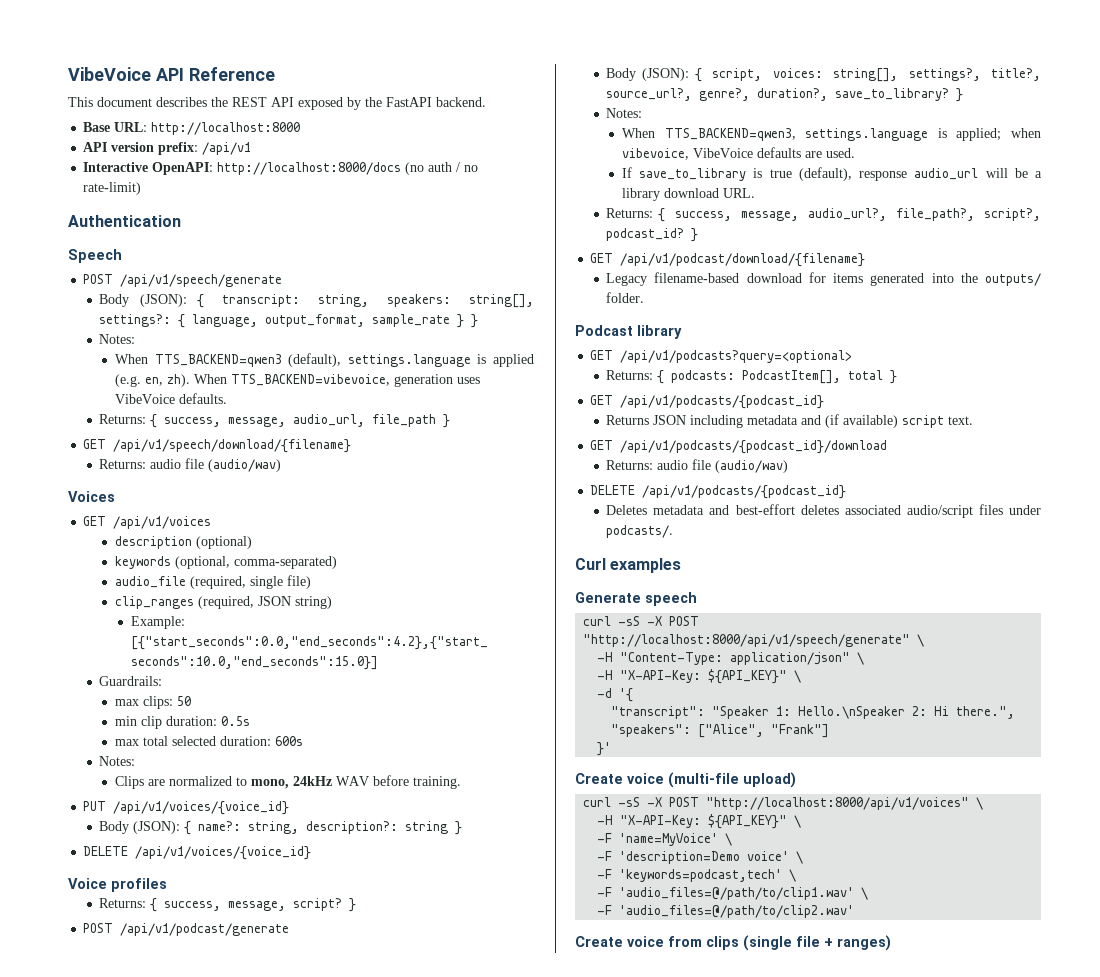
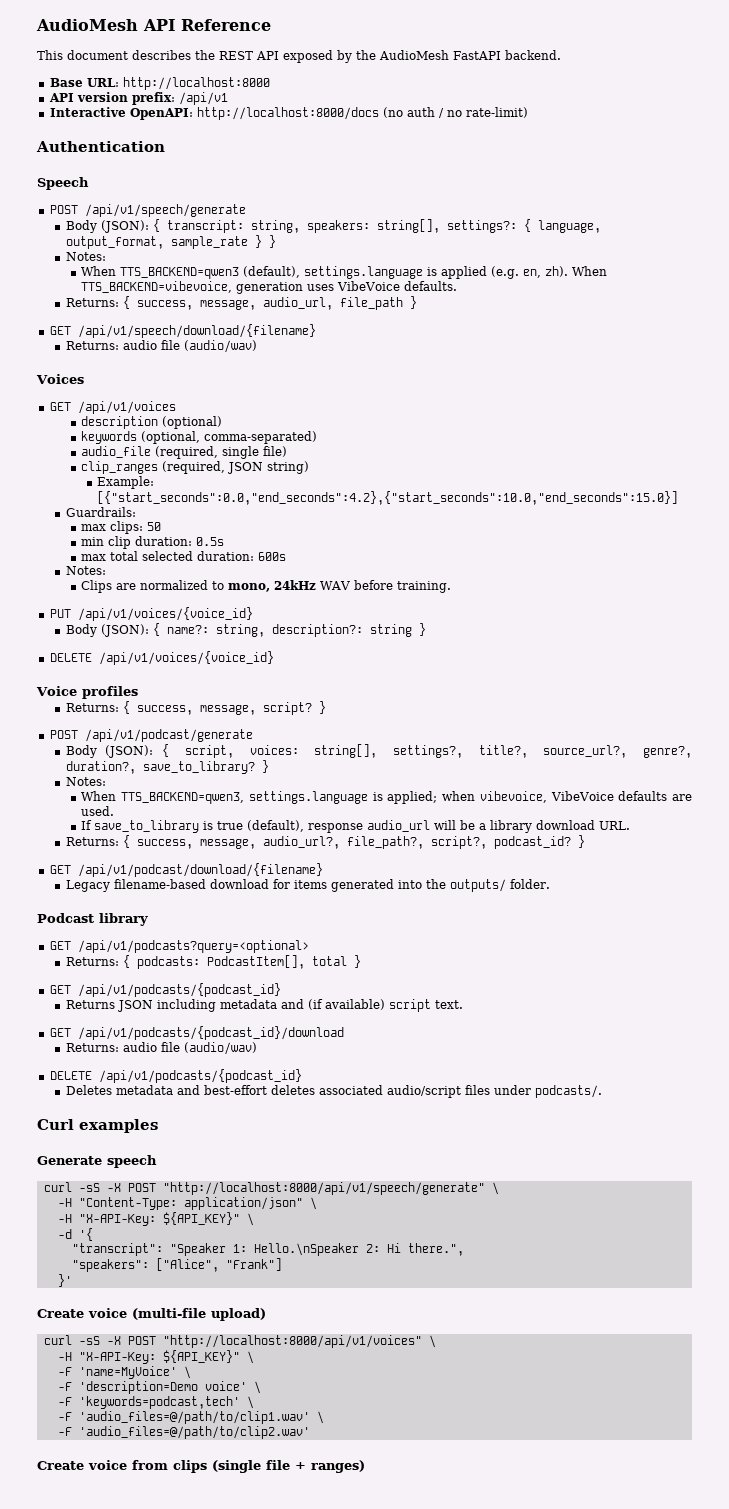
- VibeVoice API Reference
+ AudioMesh API Reference
- This document describes the REST API exposed by the FastAPI backend.
+ This document describes the REST API exposed by the AudioMesh FastAPI backend.

